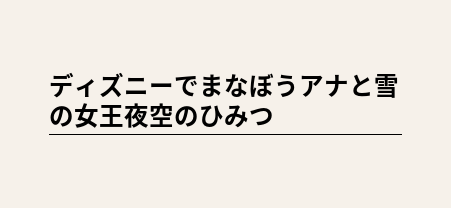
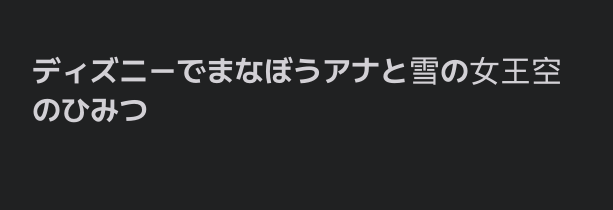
- ディズニーでまなぼうアナと雪の女王夜空のひみつ
+ ディズニーでまなぼうアナと雪の女王空のひみつ

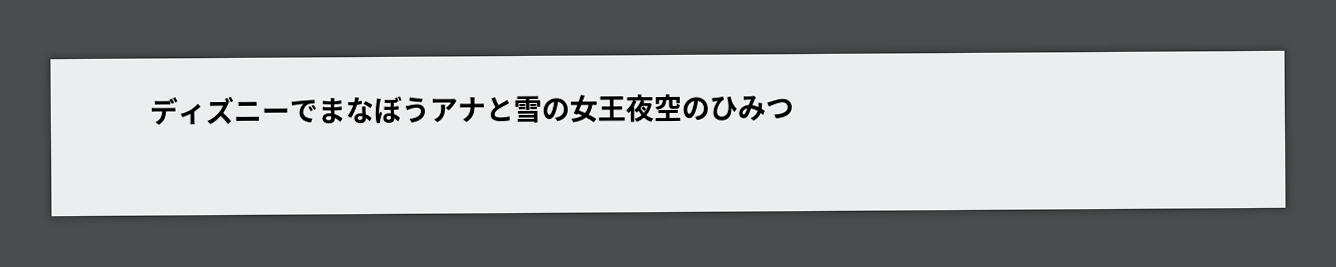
- ディズニーでまなぼうアナと雪の女王空のひみつ
+ ディズニーでまなぼうアナと雪の女王夜空のひみつ

